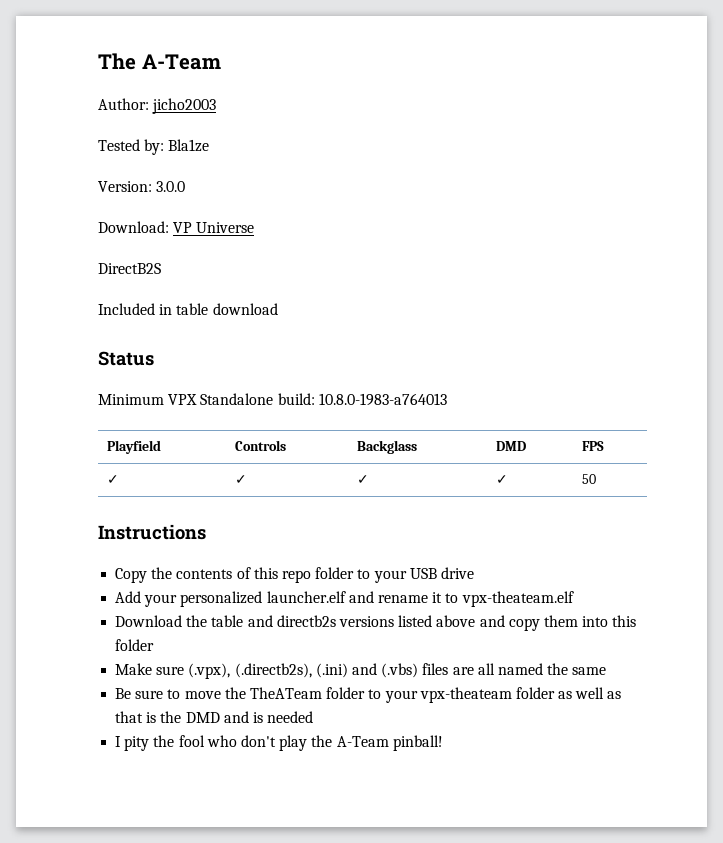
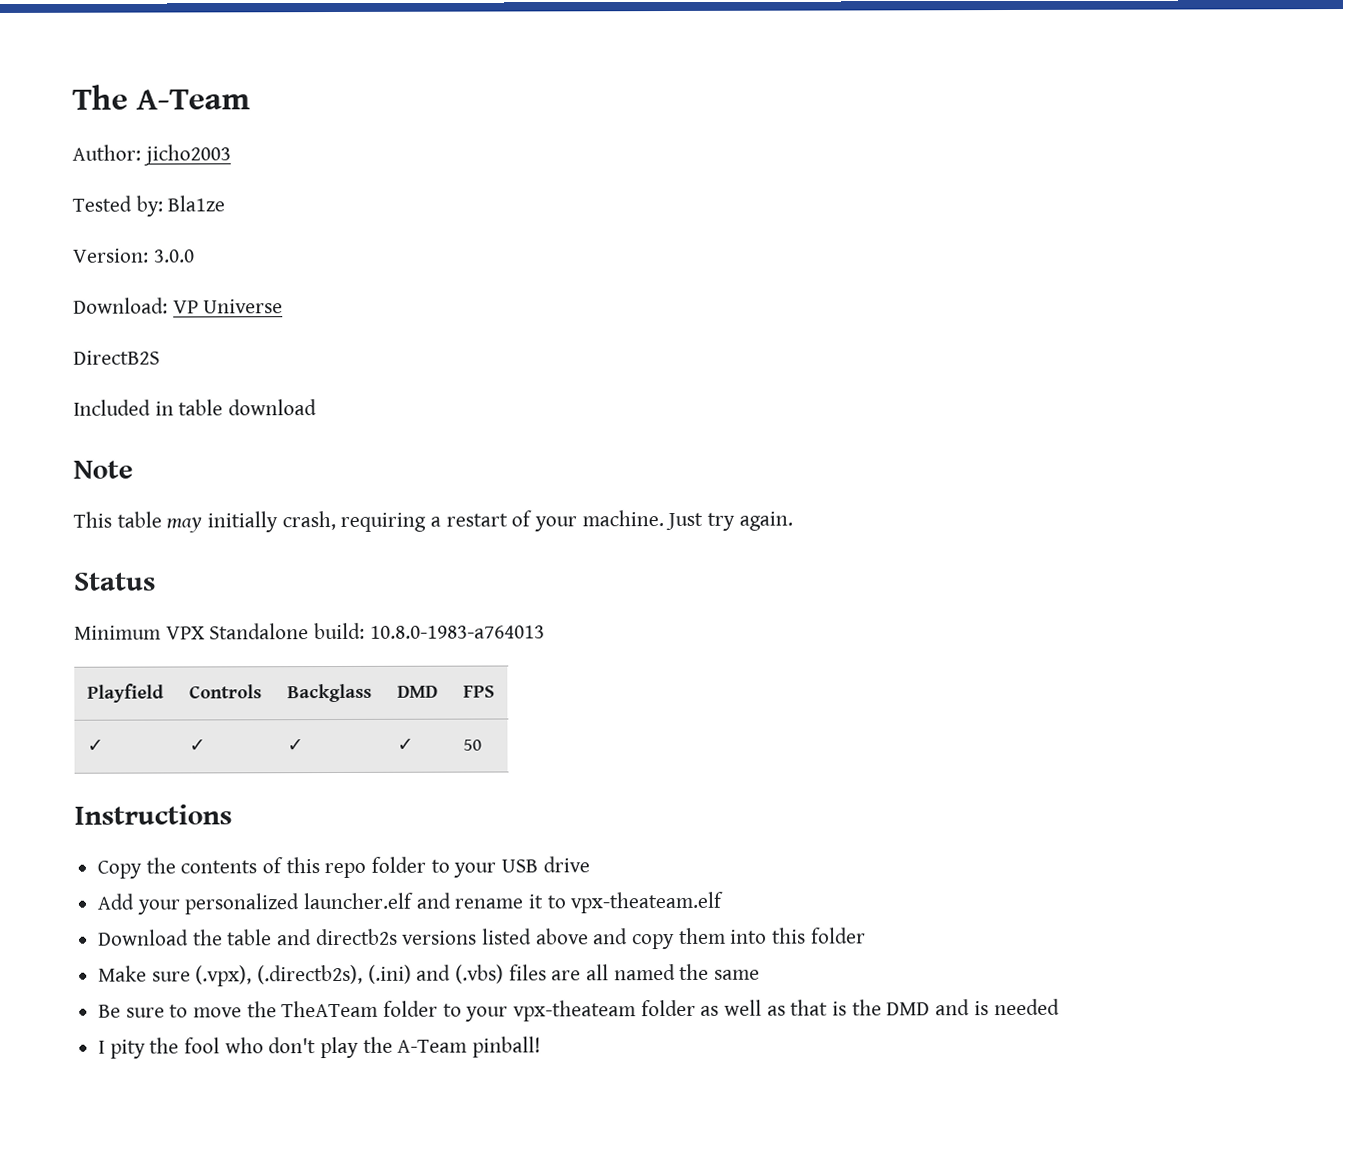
+ Note
+ This table may initially crash, requiring a restart of your machine. Just try again.

